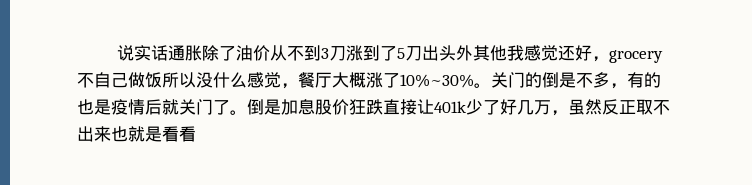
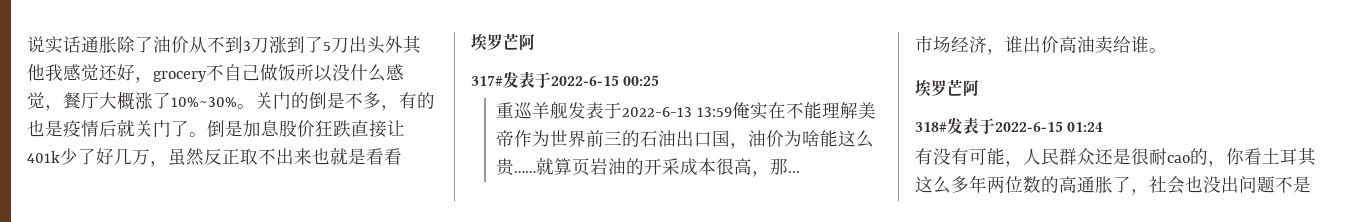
  倒是加息股价狂跌直接让401k少了好几万，虽然反正取不出来也就是看看
+ 埃罗芒阿
+ 317#发表于2022-6-15 00:25
+ 重巡羊舰发表于2022-6-13 13:59俺实在不能理解美帝作为世界前三的石油出口国，油价为啥能这么贵……就算页岩油的开采成本很高，那...
+ 市场经济，谁出价高油卖给谁。
+ 埃罗芒阿
+ 318#发表于2022-6-15 01:24
+ 有没有可能，人民群众还是很耐cao的，你看土耳其这么多年两位数的高通胀了，社会也没出问题不是

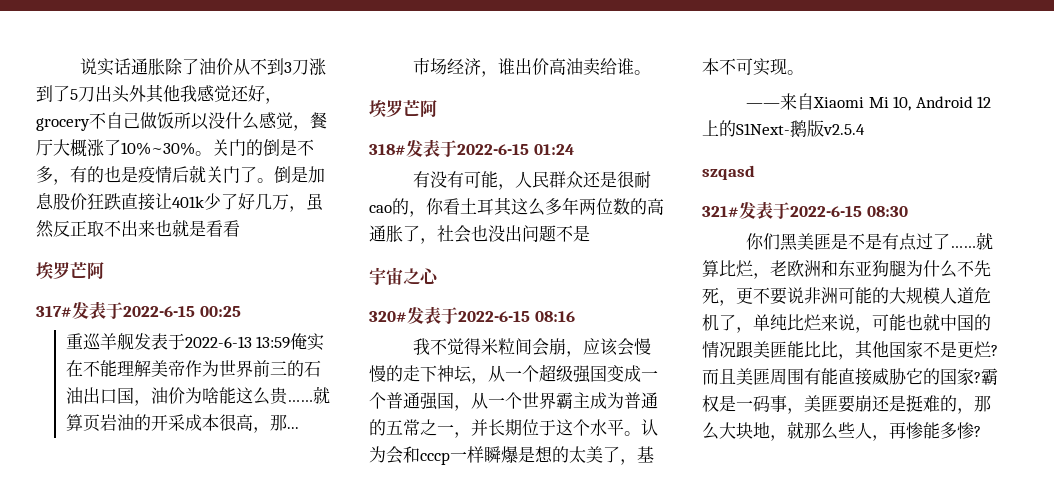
+ 宇宙之心
+ 320#发表于2022-6-15 08:16
+ 我不觉得米粒间会崩，应该会慢慢的走下神坛，从一个超级强国变成一个普通强国，从一个世界霸主成为普通的五常之一，并长期位于这个水平。认为会和cccp一样瞬爆是想的太美了，基本不可实现。
+ ——来自Xiaomi Mi 10, Android 12上的S1Next-鹅版v2.5.4
+ szqasd
+ 321#发表于2022-6-15 08:30
+ 你们黑美匪是不是有点过了……就算比烂，老欧洲和东亚狗腿为什么不先死，更不要说非洲可能的大规模人道危机了，单纯比烂来说，可能也就中国的情况跟美匪能比比，其他国家不是更烂?而且美匪周围有能直接威胁它的国家?霸权是一码事，美匪要崩还是挺难的，那么大块地，就那么些人，再惨能多惨?

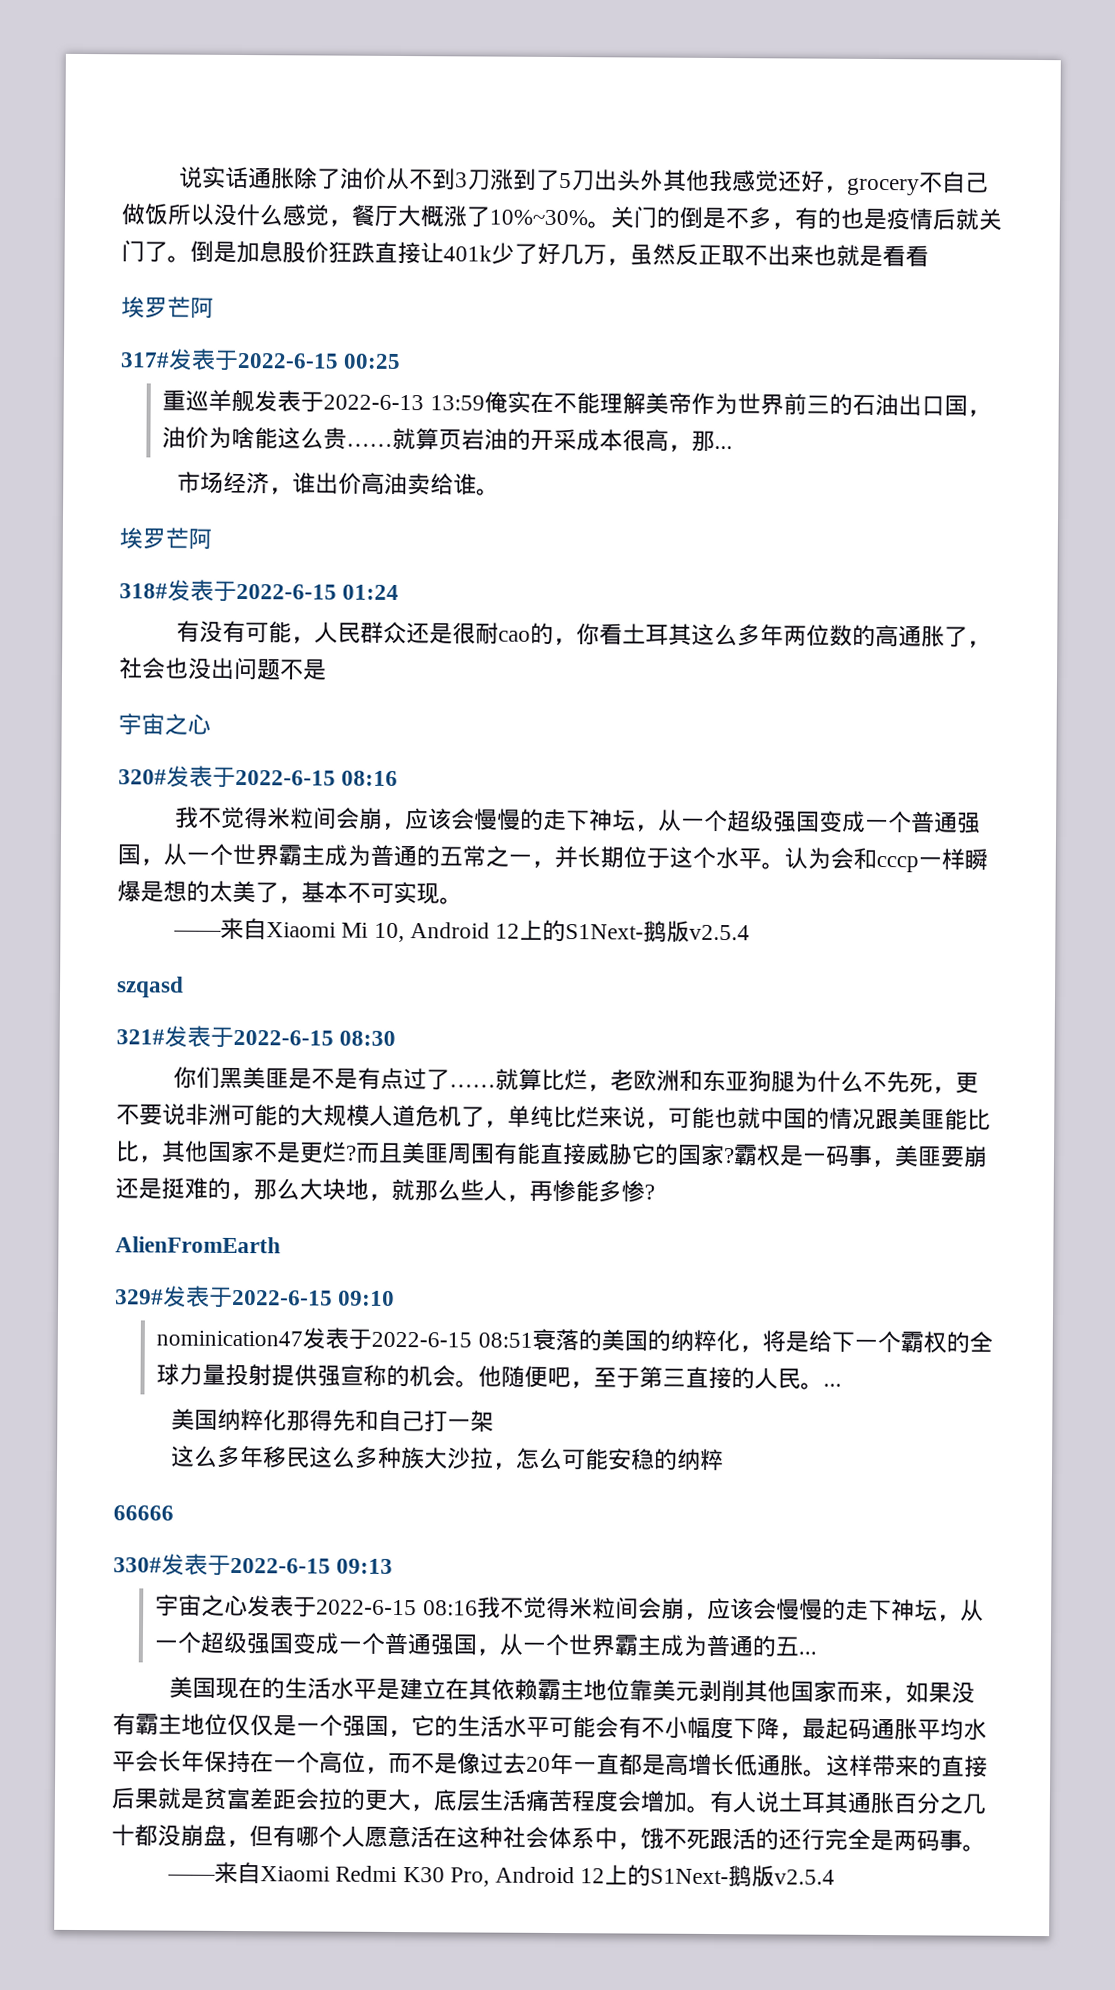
+ AlienFromEarth
+ 329#发表于2022-6-15 09:10
+ nominication47发表于2022-6-15 08:51衰落的美国的纳粹化，将是给下一个霸权的全球力量投射提供强宣称的机会。他随便吧，至于第三直接的人民。...
+ 美国纳粹化那得先和自己打一架
+ 这么多年移民这么多种族大沙拉，怎么可能安稳的纳粹
+ 66666
+ 330#发表于2022-6-15 09:13
+ 宇宙之心发表于2022-6-15 08:16我不觉得米粒间会崩，应该会慢慢的走下神坛，从一个超级强国变成一个普通强国，从一个世界霸主成为普通的五...
+ 美国现在的生活水平是建立在其依赖霸主地位靠美元剥削其他国家而来，如果没有霸主地位仅仅是一个强国，它的生活水平可能会有不小幅度下降，最起码通胀平均水平会长年保持在一个高位，而不是像过去20年一直都是高增长低通胀。这样带来的直接后果就是贫富差距会拉的更大，底层生活痛苦程度会增加。有人说土耳其通胀百分之几十都没崩盘，但有哪个人愿意活在这种社会体系中，饿不死跟活的还行完全是两码事。
+ ——来自Xiaomi Redmi K30 Pro, Android 12上的S1Next-鹅版v2.5.4

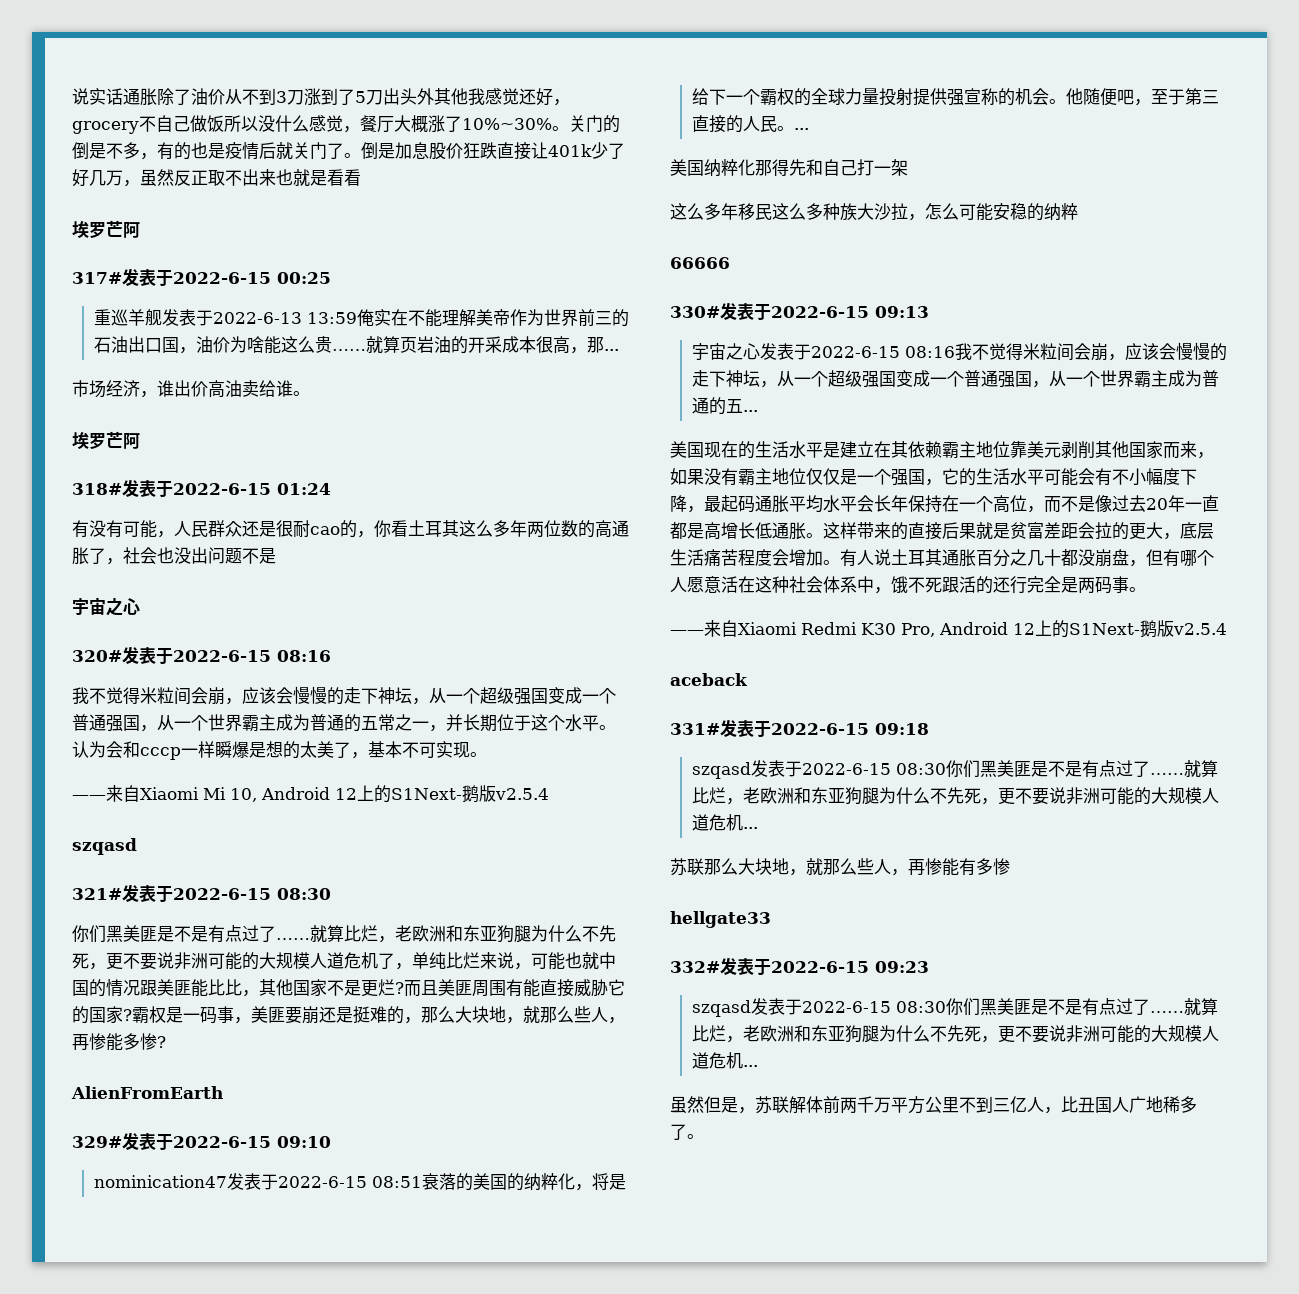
+ aceback
+ 331#发表于2022-6-15 09:18
+ szqasd发表于2022-6-15 08:30你们黑美匪是不是有点过了……就算比烂，老欧洲和东亚狗腿为什么不先死，更不要说非洲可能的大规模人道危机...
+ 苏联那么大块地，就那么些人，再惨能有多惨
+ hellgate33
+ 332#发表于2022-6-15 09:23
+ szqasd发表于2022-6-15 08:30你们黑美匪是不是有点过了……就算比烂，老欧洲和东亚狗腿为什么不先死，更不要说非洲可能的大规模人道危机...
+ 虽然但是，苏联解体前两千万平方公里不到三亿人，比丑国人广地稀多了。

